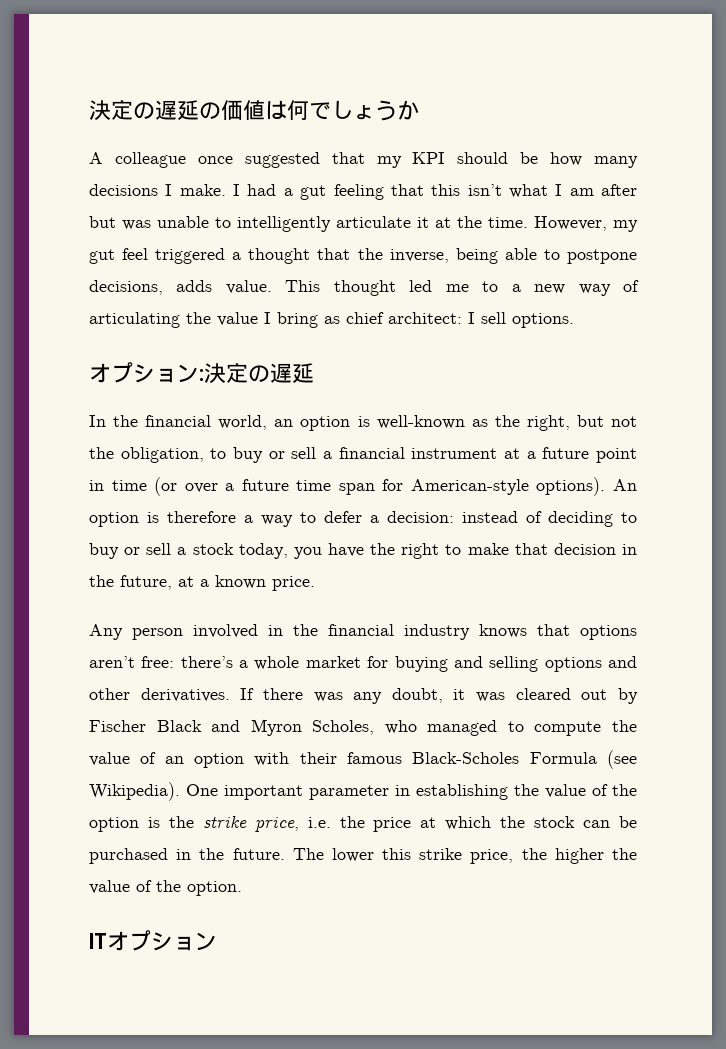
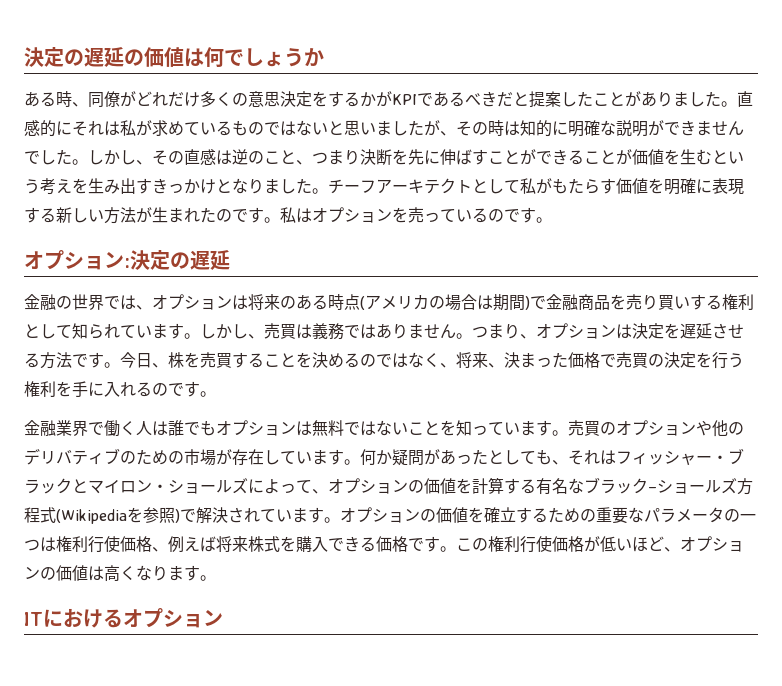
- A colleague once suggested that my KPI should be how many decisions I make. I had a gut feeling that this isn’t what I am after but was unable to intelligently articulate it at the time. However, my gut feel triggered a thought that the inverse, being able to postpone decisions, adds value. This thought led me to a new way of articulating the value I bring as chief architect: I sell options.
+ ある時、同僚がどれだけ多くの意思決定をするかがKPIであるべきだと提案したことがありました。直感的にそれは私が求めているものではないと思いましたが、その時は知的に明確な説明ができませんでした。しかし、その直感は逆のこと、つまり決断を先に伸ばすことができることが価値を生むという考えを生み出すきっかけとなりました。チーフアーキテクトとして私がもたらす価値を明確に表現する新しい方法が生まれたのです。私はオプションを売っているのです。
- In the financial world, an option is well-known as the right, but not the obligation, to buy or sell a financial instrument at a future point in time (or over a future time span for American-style options). An option is therefore a way to defer a decision: instead of deciding to buy or sell a stock today, you have the right to make that decision in the future, at a known price.
- Any person involved in the financial industry knows that options aren’t free: there’s a whole market for buying and selling options and other derivatives. If there was any doubt, it was cleared out by Fischer Black and Myron Scholes, who managed to compute the value of an option with their famous Black-Scholes Formula (see Wikipedia). One important parameter in establishing the value of the option is the strike price, i.e. the price at which the stock can be purchased in the future. The lower this strike price, the higher the value of the option.
- ITオプション
+ 金融の世界では、オプションは将来のある時点(アメリカの場合は期間)で金融商品を売り買いする権利として知られています。しかし、売買は義務ではありません。つまり、オプションは決定を遅延させる方法です。今日、株を売買することを決めるのではなく、将来、決まった価格で売買の決定を行う権利を手に入れるのです。
+ 金融業界で働く人は誰でもオプションは無料ではないことを知っています。売買のオプションや他のデリバティブのための市場が存在しています。何か疑問があったとしても、それはフィッシャー・ブラックとマイロン・ショールズによって、オプションの価値を計算する有名なブラック–ショールズ方程式(Wikipediaを参照)で解決されています。オプションの価値を確立するための重要なパラメータの一つは権利行使価格、例えば将来株式を購入できる価格です。この権利行使価格が低いほど、オプションの価値は高くなります。
+ ITにおけるオプション

